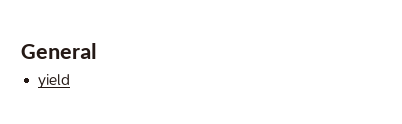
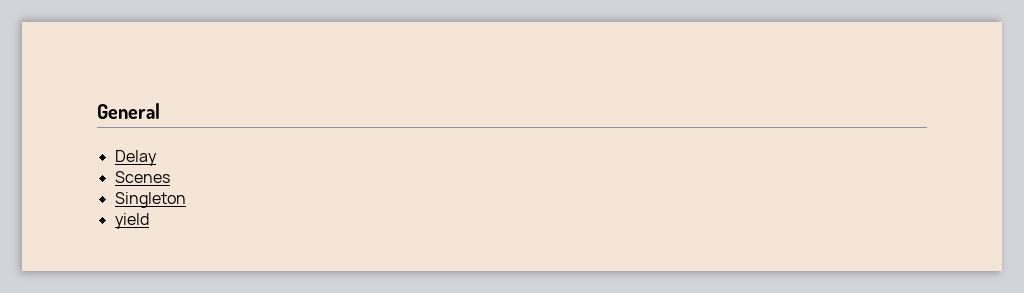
+ Delay
+ Scenes
+ Singleton

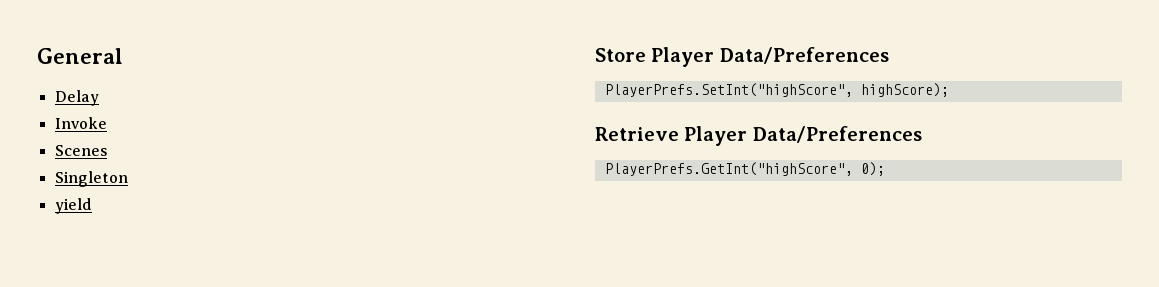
+ Invoke
+ Store Player Data/Preferences
+ PlayerPrefs.SetInt("highScore", highScore);
+ Retrieve Player Data/Preferences
+ PlayerPrefs.GetInt("highScore", 0);

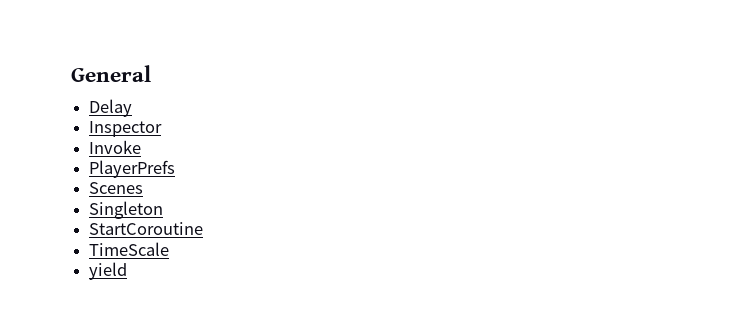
+ Inspector
+ PlayerPrefs
+ StartCoroutine
+ TimeScale
- Store Player Data/Preferences
- PlayerPrefs.SetInt("highScore", highScore);
- Retrieve Player Data/Preferences
- PlayerPrefs.GetInt("highScore", 0);

